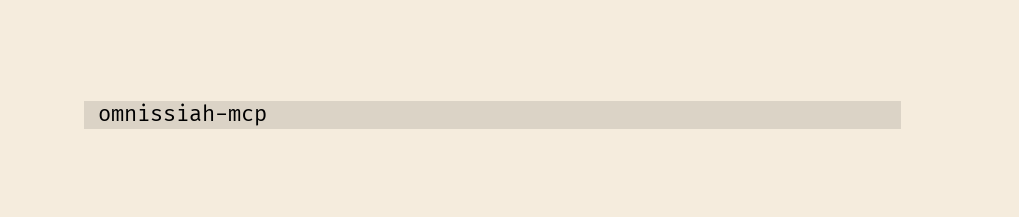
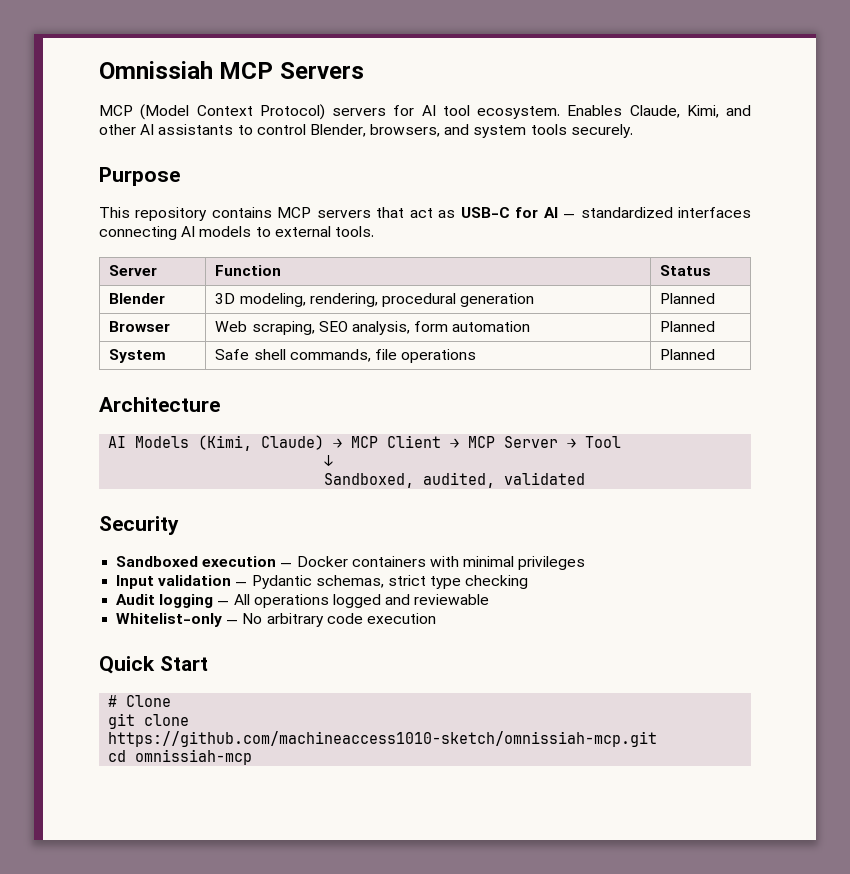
- omnissiah-mcp
+ Omnissiah MCP Servers
+ MCP (Model Context Protocol) servers for AI tool ecosystem. Enables Claude, Kimi, and other AI assistants to control Blender, browsers, and system tools securely.
+ Purpose
+ This repository contains MCP servers that act as USB-C for AI — standardized interfaces connecting AI models to external tools.
+ Server | Function | Status
+ Blender | 3D modeling, rendering, procedural generation | Planned
+ Browser | Web scraping, SEO analysis, form automation | Planned
+ System | Safe shell commands, file operations | Planned
+ Architecture
+ AI Models (Kimi, Claude) → MCP Client → MCP Server → Tool
+ ↓
+ Sandboxed, audited, validated
+ Security
+ Sandboxed execution — Docker containers with minimal privileges
+ Input validation — Pydantic schemas, strict type checking
+ Audit logging — All operations logged and reviewable
+ Whitelist-only — No arbitrary code execution
+ Quick Start
+ # Clone
+ git clone https://github.com/machineaccess1010-sketch/omnissiah-mcp.git
+ cd omnissiah-mcp

